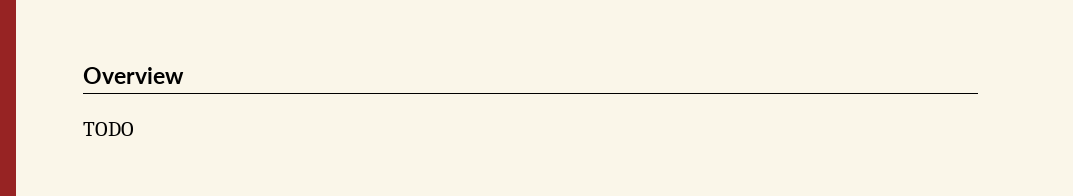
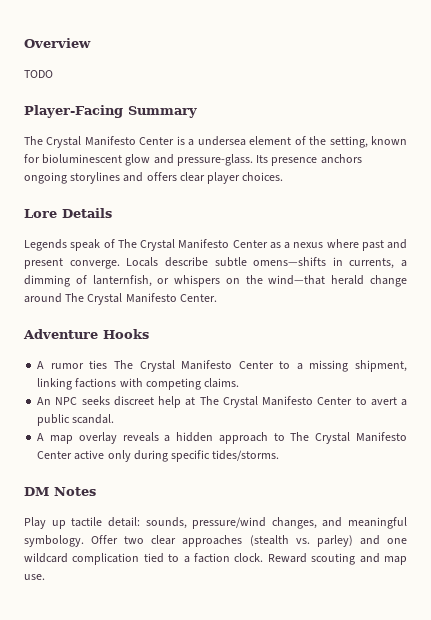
+ Player-Facing Summary
+ The Crystal Manifesto Center is a undersea element of the setting, known for bioluminescent glow and pressure-glass. Its presence anchors ongoing storylines and offers clear player choices.
+ Lore Details
+ Legends speak of The Crystal Manifesto Center as a nexus where past and present converge. Locals describe subtle omens—shifts in currents, a dimming of lanternfish, or whispers on the wind—that herald change around The Crystal Manifesto Center.
+ Adventure Hooks
+ A rumor ties The Crystal Manifesto Center to a missing shipment, linking factions with competing claims.
+ An NPC seeks discreet help at The Crystal Manifesto Center to avert a public scandal.
+ A map overlay reveals a hidden approach to The Crystal Manifesto Center active only during specific tides/storms.
+ DM Notes
+ Play up tactile detail: sounds, pressure/wind changes, and meaningful symbology. Offer two clear approaches (stealth vs. parley) and one wildcard complication tied to a faction clock. Reward scouting and map use.

